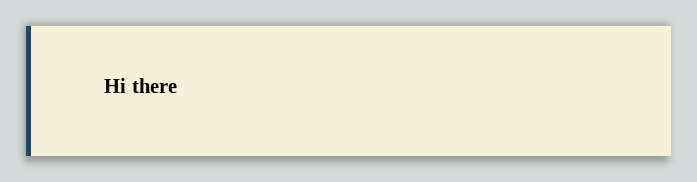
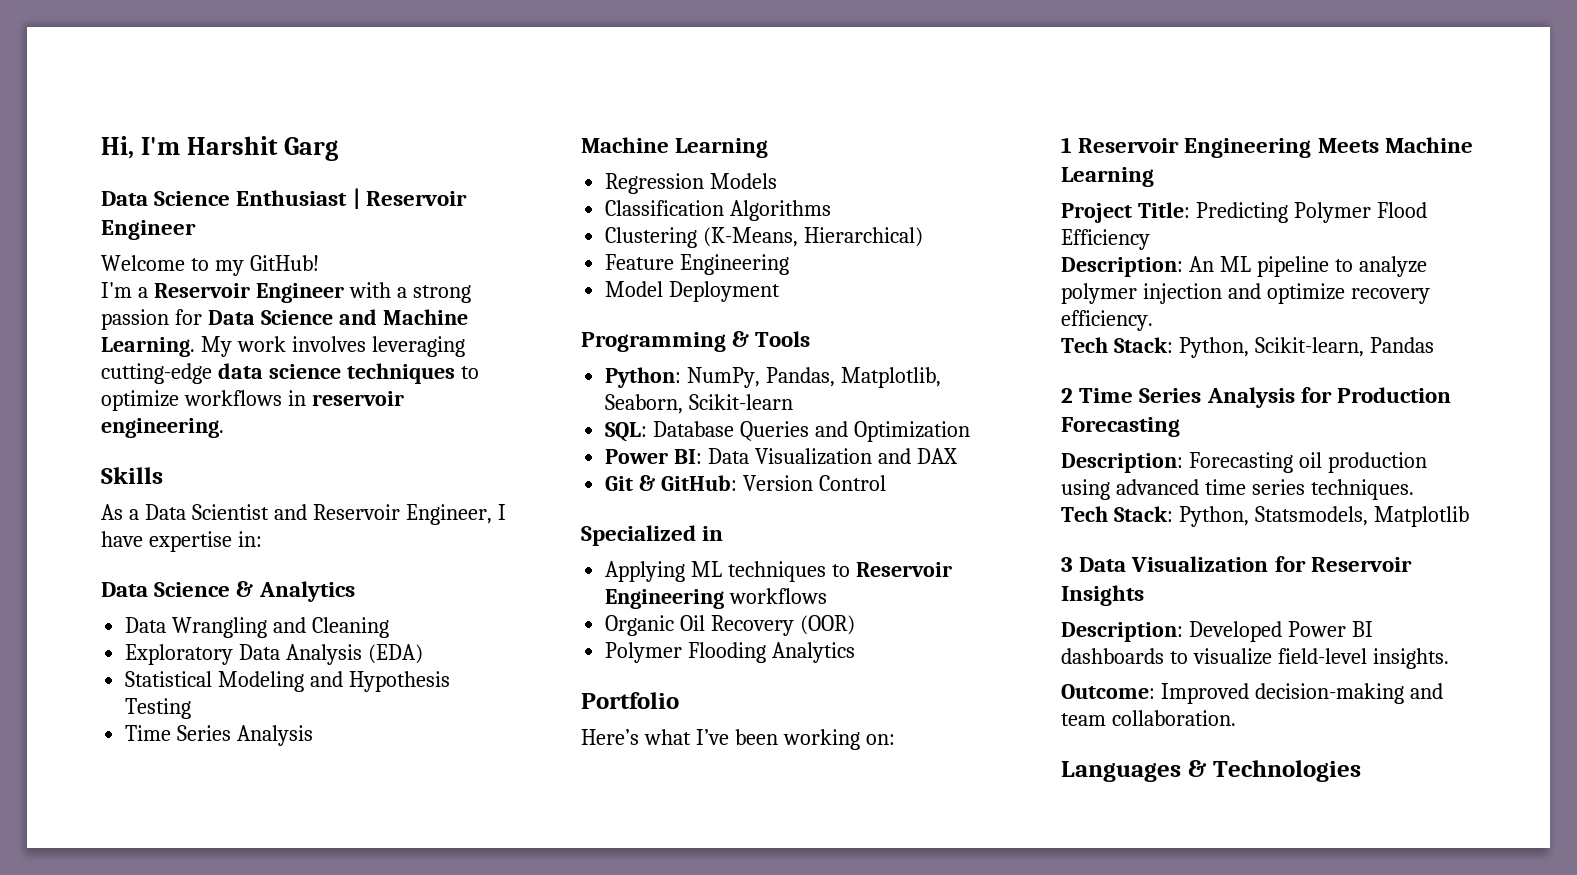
- Hi there
+ Hi, I'm Harshit Garg
+ Data Science Enthusiast | Reservoir Engineer
+ Welcome to my GitHub!
+ I'm a Reservoir Engineer with a strong passion for Data Science and Machine Learning. My work involves leveraging cutting-edge data science techniques to optimize workflows in reservoir engineering.
+ Skills
+ As a Data Scientist and Reservoir Engineer, I have expertise in:
+ Data Science & Analytics
+ Data Wrangling and Cleaning
+ Exploratory Data Analysis (EDA)
+ Statistical Modeling and Hypothesis Testing
+ Time Series Analysis
+ Machine Learning
+ Regression Models
+ Classification Algorithms
+ Clustering (K-Means, Hierarchical)
+ Feature Engineering
+ Model Deployment
+ Programming & Tools
+ Python: NumPy, Pandas, Matplotlib, Seaborn, Scikit-learn
+ SQL: Database Queries and Optimization
+ Power BI: Data Visualization and DAX
+ Git & GitHub: Version Control
+ Specialized in
+ Applying ML techniques to Reservoir Engineering workflows
+ Organic Oil Recovery (OOR)
+ Polymer Flooding Analytics
+ Portfolio
+ Here’s what I’ve been working on:
+ 1 Reservoir Engineering Meets Machine Learning
+ Project Title: Predicting Polymer Flood Efficiency
+ Description: An ML pipeline to analyze polymer injection and optimize recovery efficiency.
+ Tech Stack: Python, Scikit-learn, Pandas
+ 2 Time Series Analysis for Production Forecasting
+ Description: Forecasting oil production using advanced time series techniques.
+ Tech Stack: Python, Statsmodels, Matplotlib
+ 3 Data Visualization for Reservoir Insights
+ Description: Developed Power BI dashboards to visualize field-level insights.
+ Outcome: Improved decision-making and team collaboration.
+ Languages & Technologies

